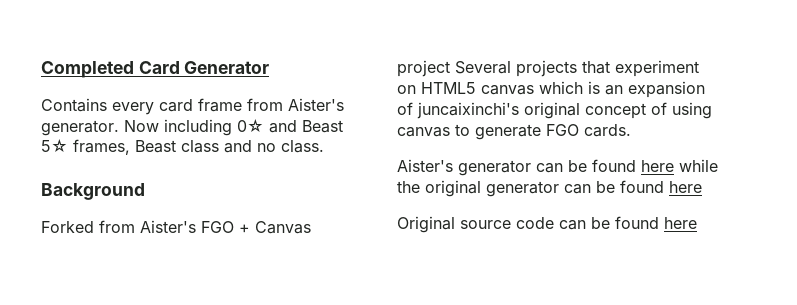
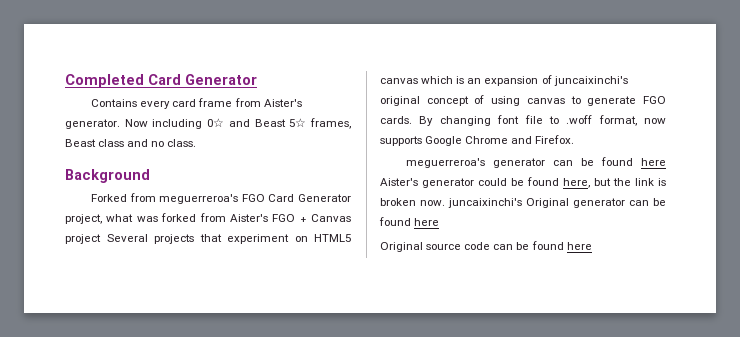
- Forked from Aister's FGO + Canvas project Several projects that experiment on HTML5 canvas which is an expansion of juncaixinchi's original concept of using canvas to generate FGO cards.
- Aister's generator can be found here while the original generator can be found here
+ Forked from meguerreroa's FGO Card Generator project, what was forked from Aister's FGO + Canvas project Several projects that experiment on HTML5 canvas which is an expansion of juncaixinchi's original concept of using canvas to generate FGO cards. By changing font file to .woff format, now supports Google Chrome and Firefox.
+ meguerreroa's generator can be found here Aister's generator could be found here, but the link is broken now. juncaixinchi's Original generator can be found here

